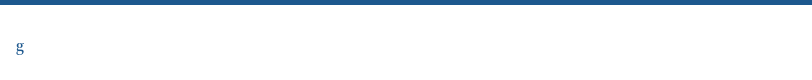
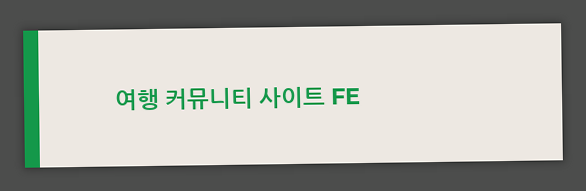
- g
+ 여행 커뮤니티 사이트 FE

